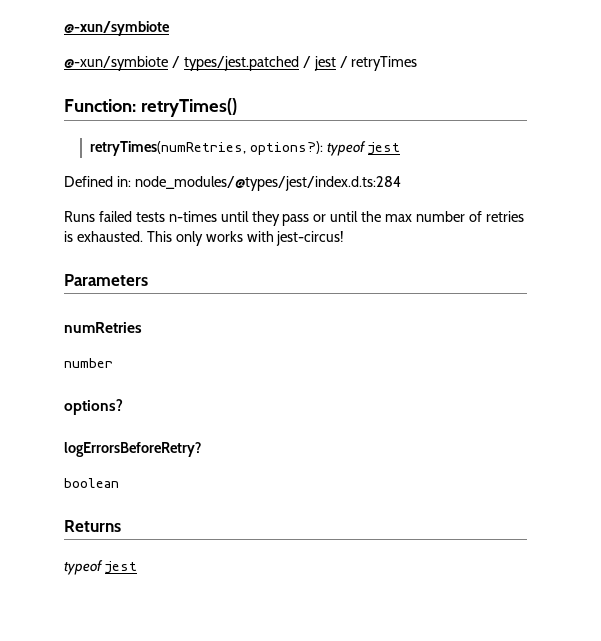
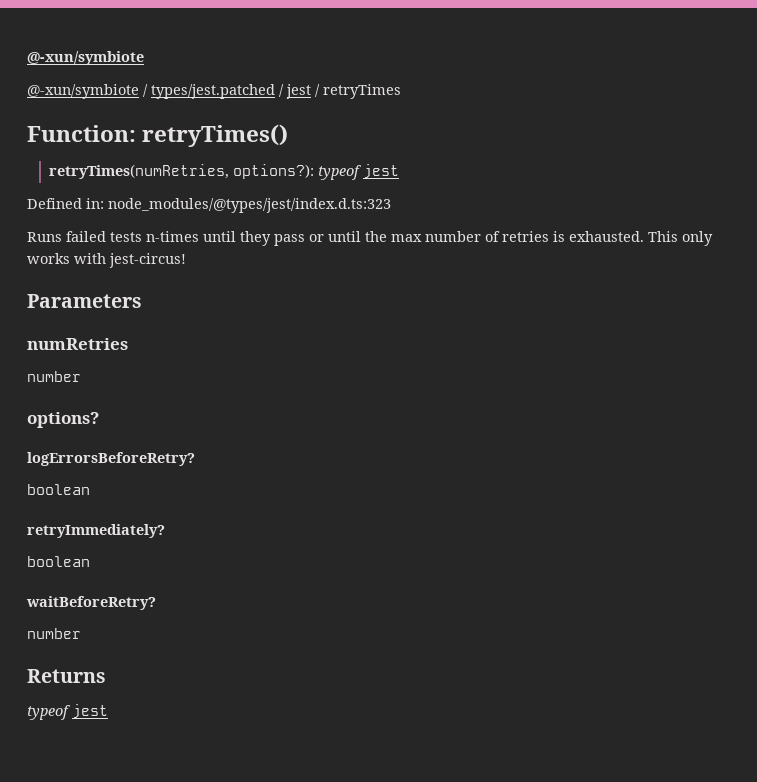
- Defined in: node_modules/@types/jest/index.d.ts:284
+ Defined in: node_modules/@types/jest/index.d.ts:323
+ retryImmediately?
+ boolean
+ waitBeforeRetry?
+ number

